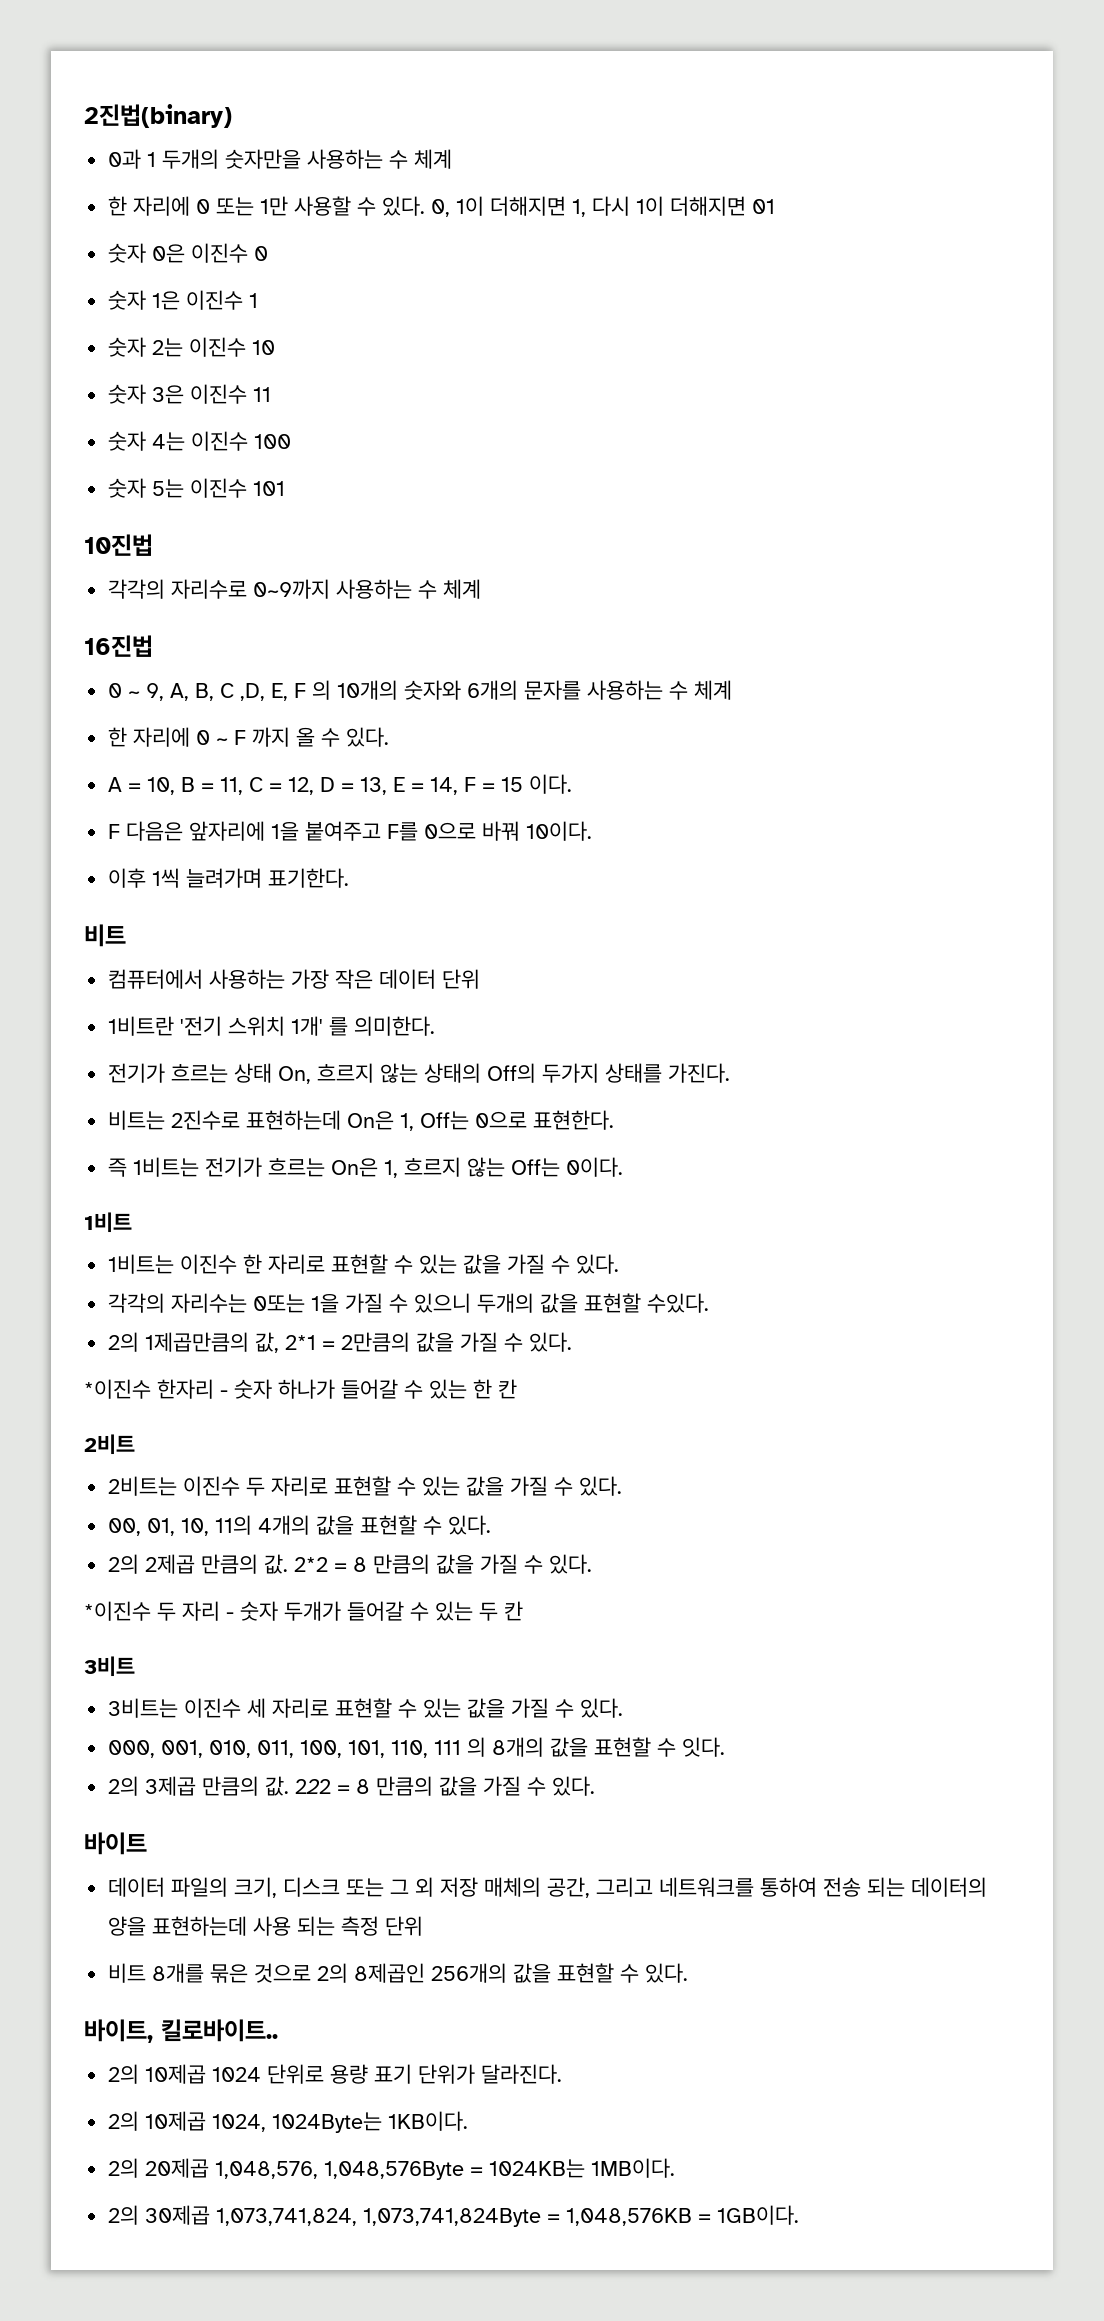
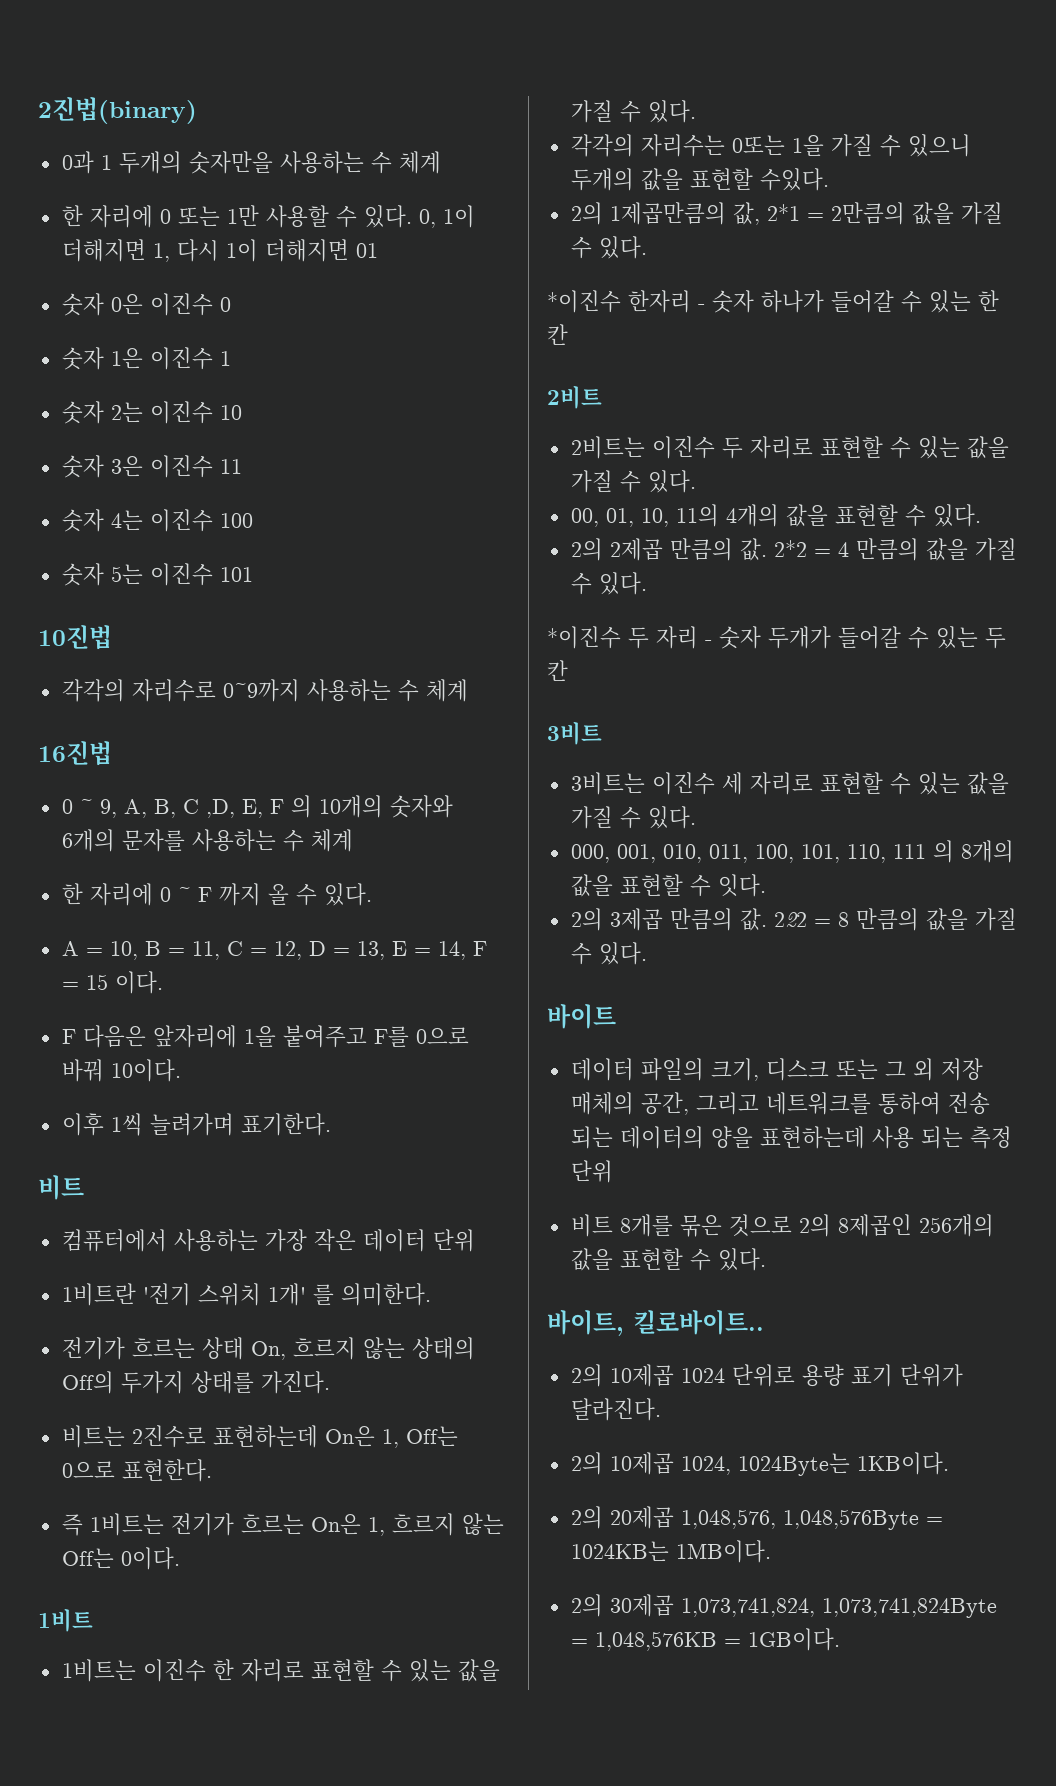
- 2*2 = 8 만큼의 값을 가질 수 있다.
+ 2*2 = 4 만큼의 값을 가질 수 있다.

